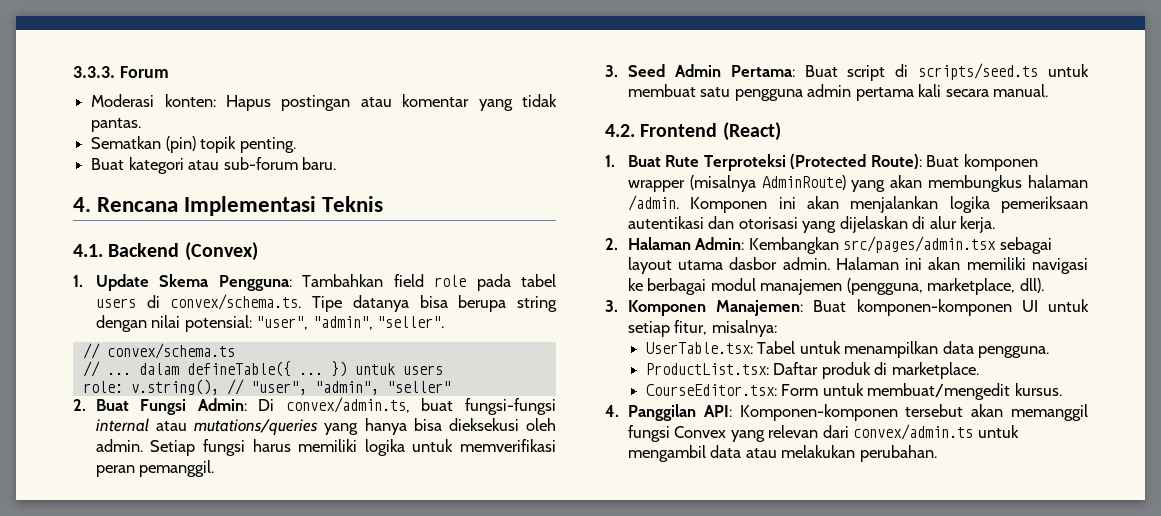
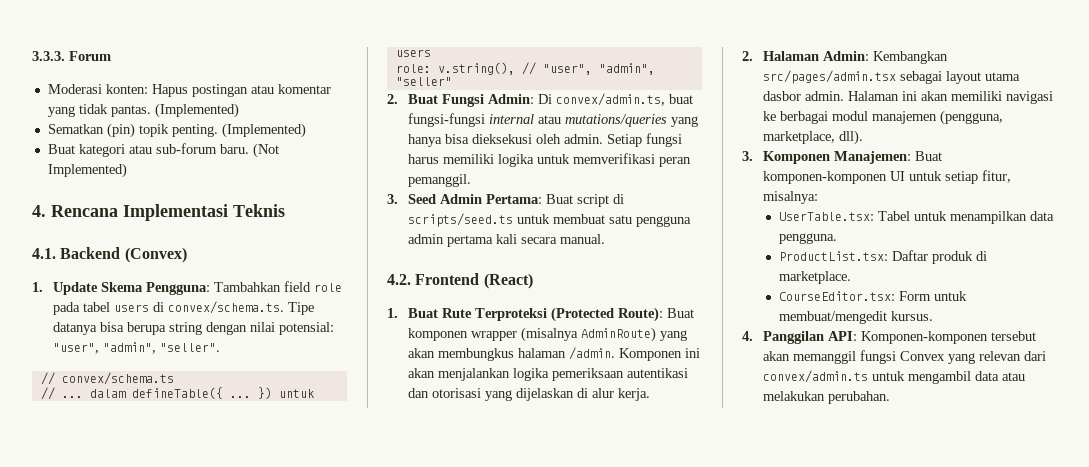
- Moderasi konten: Hapus postingan atau komentar yang tidak pantas.
+ Moderasi konten: Hapus postingan atau komentar yang tidak pantas. (Implemented)
- Sematkan (pin) topik penting.
+ Sematkan (pin) topik penting. (Implemented)
+ (Not Implemented)

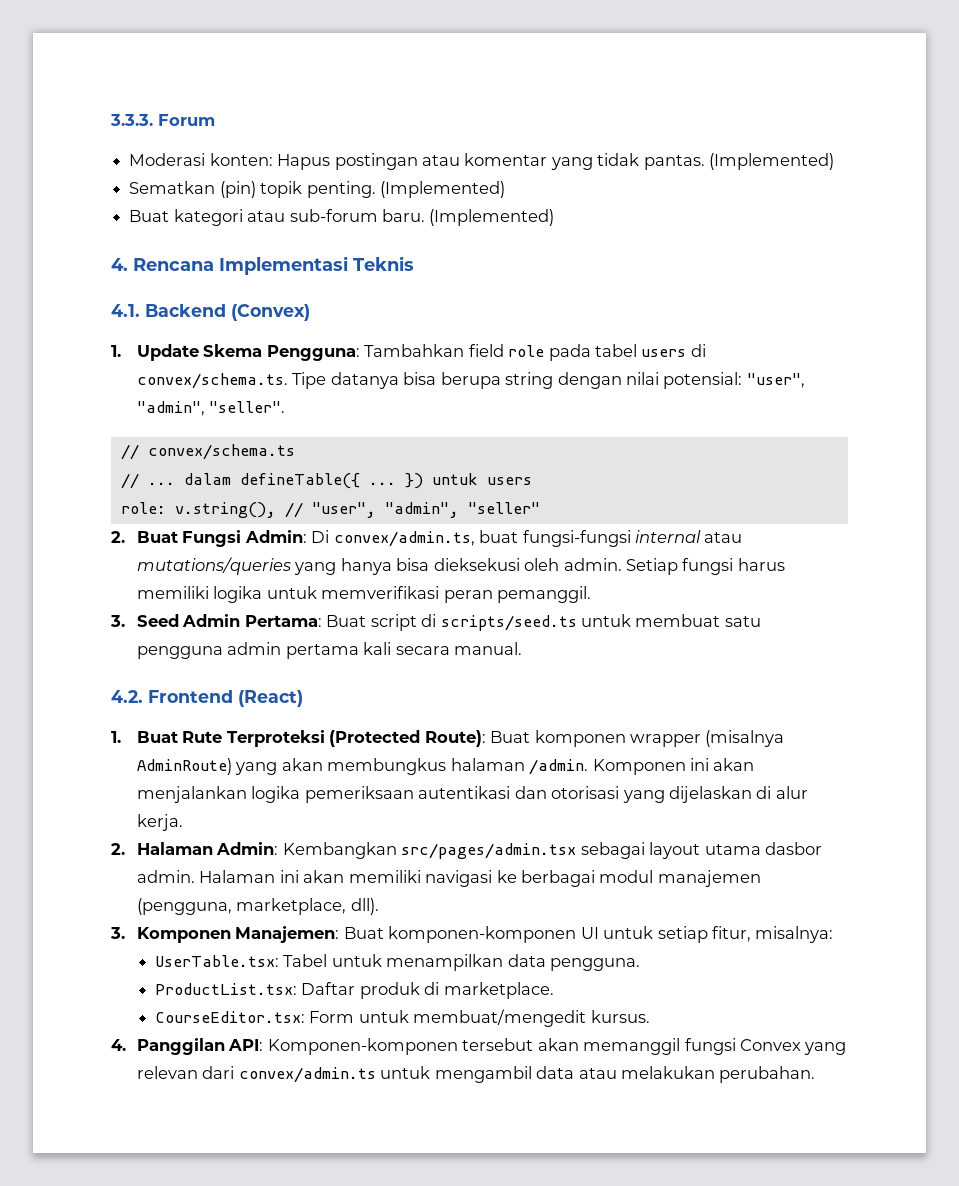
- Buat kategori atau sub-forum baru. (Not Implemented)
+ Buat kategori atau sub-forum baru. (Implemented)

